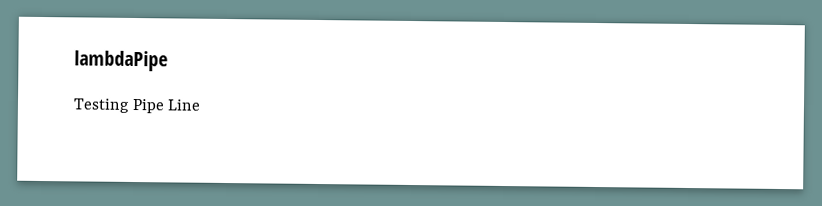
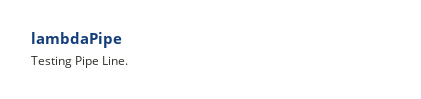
- Testing Pipe Line
+ Testing Pipe Line.

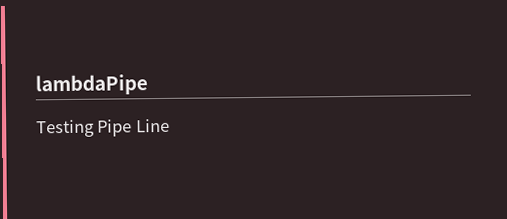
- Testing Pipe Line.
+ Testing Pipe Line

